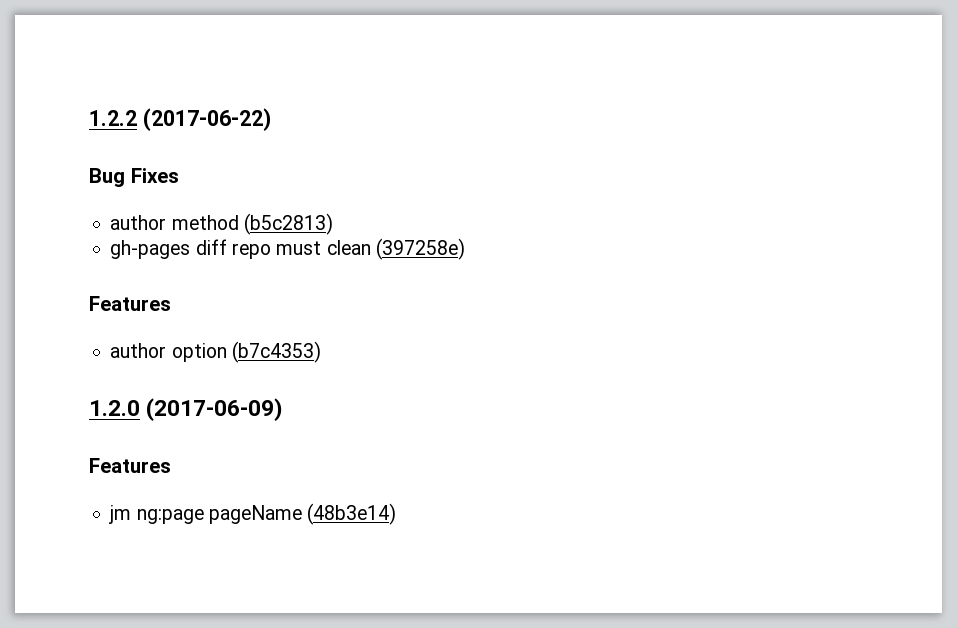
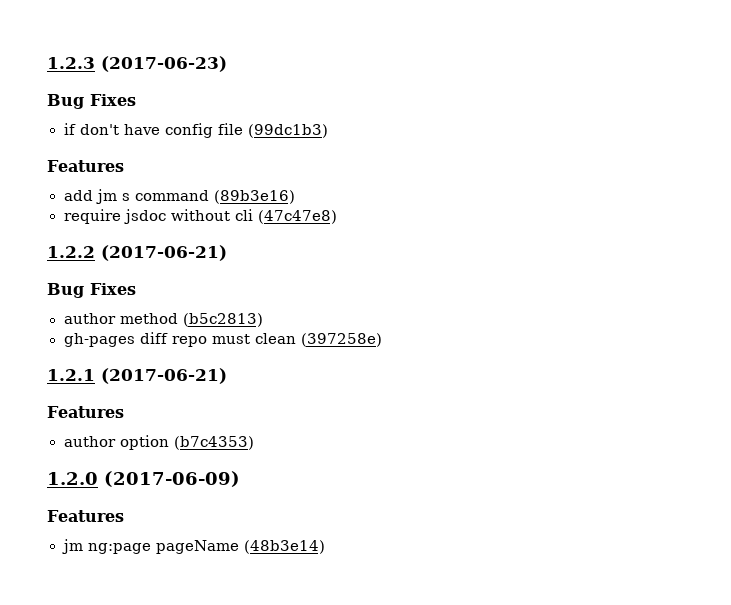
- 1.2.2 (2017-06-22)
+ 1.2.3 (2017-06-23)
+ Bug Fixes
+ if don't have config file (99dc1b3)
+ Features
+ add jm s command (89b3e16)
+ require jsdoc without cli (47c47e8)
+ 1.2.2 (2017-06-21)
+ 1.2.1 (2017-06-21)

